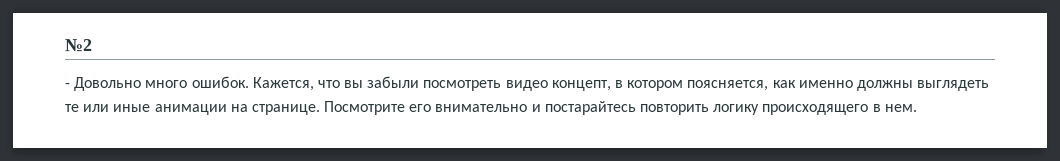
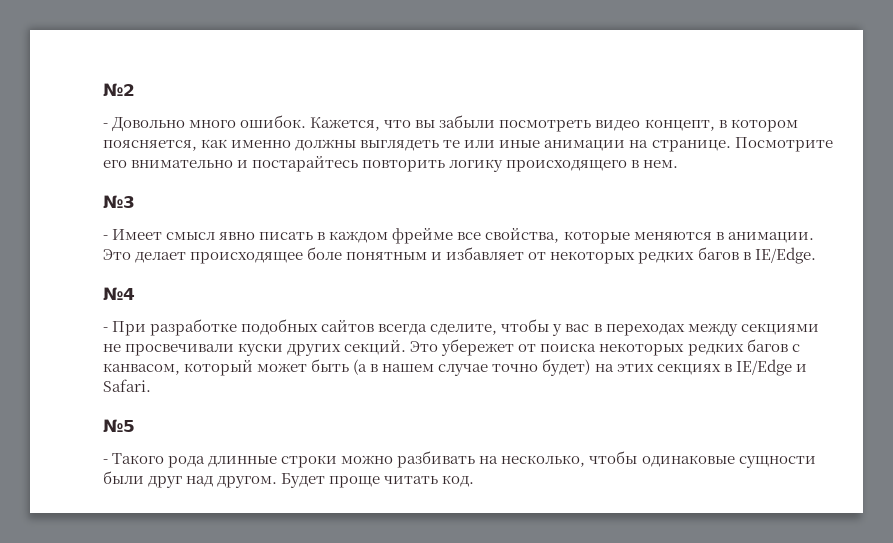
+ №3
+ - Имеет смысл явно писать в каждом фрейме все свойства, которые меняются в анимации. Это делает происходящее боле понятным и избавляет от некоторых редких багов в IE/Edge.
+ №4
+ - При разработке подобных сайтов всегда сделите, чтобы у вас в переходах между секциями не просвечивали куски других секций. Это убережет от поиска некоторых редких багов с канвасом, который может быть (а в нашем случае точно будет) на этих секциях в IE/Edge и Safari.
+ №5
+ - Такого рода длинные строки можно разбивать на несколько, чтобы одинаковые сущности были друг над другом. Будет проще читать код.

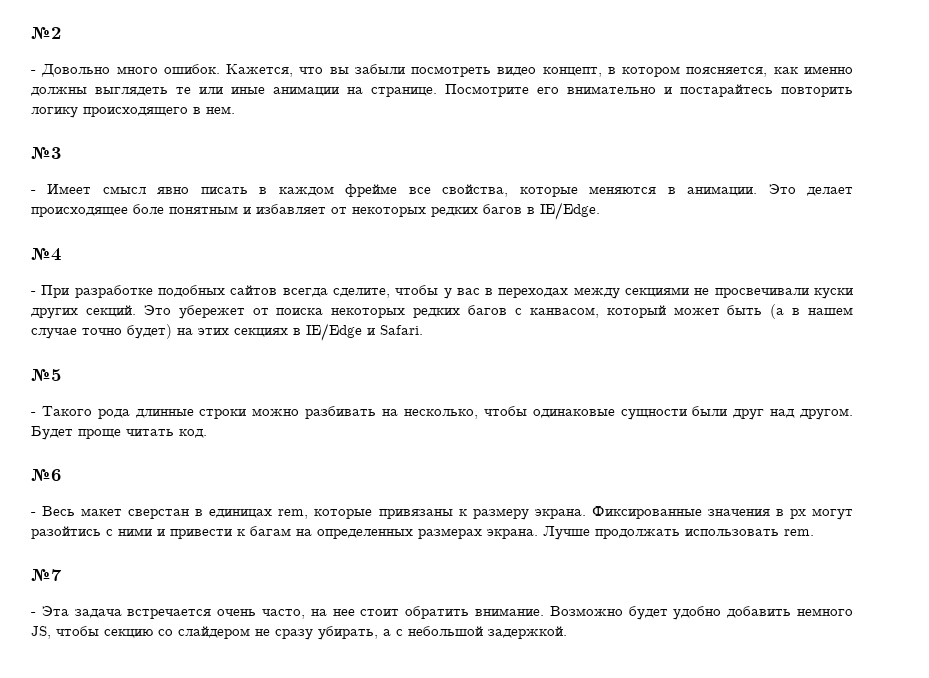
+ №6
+ - Весь макет сверстан в единицах rem, которые привязаны к размеру экрана. Фиксированные значения в px могут разойтись с ними и привести к багам на определенных размерах экрана. Лучше продолжать использовать rem.
+ №7
+ - Эта задача встречается очень часто, на нее стоит обратить внимание. Возможно будет удобно добавить немного JS, чтобы секцию со слайдером не сразу убирать, а с небольшой задержкой.

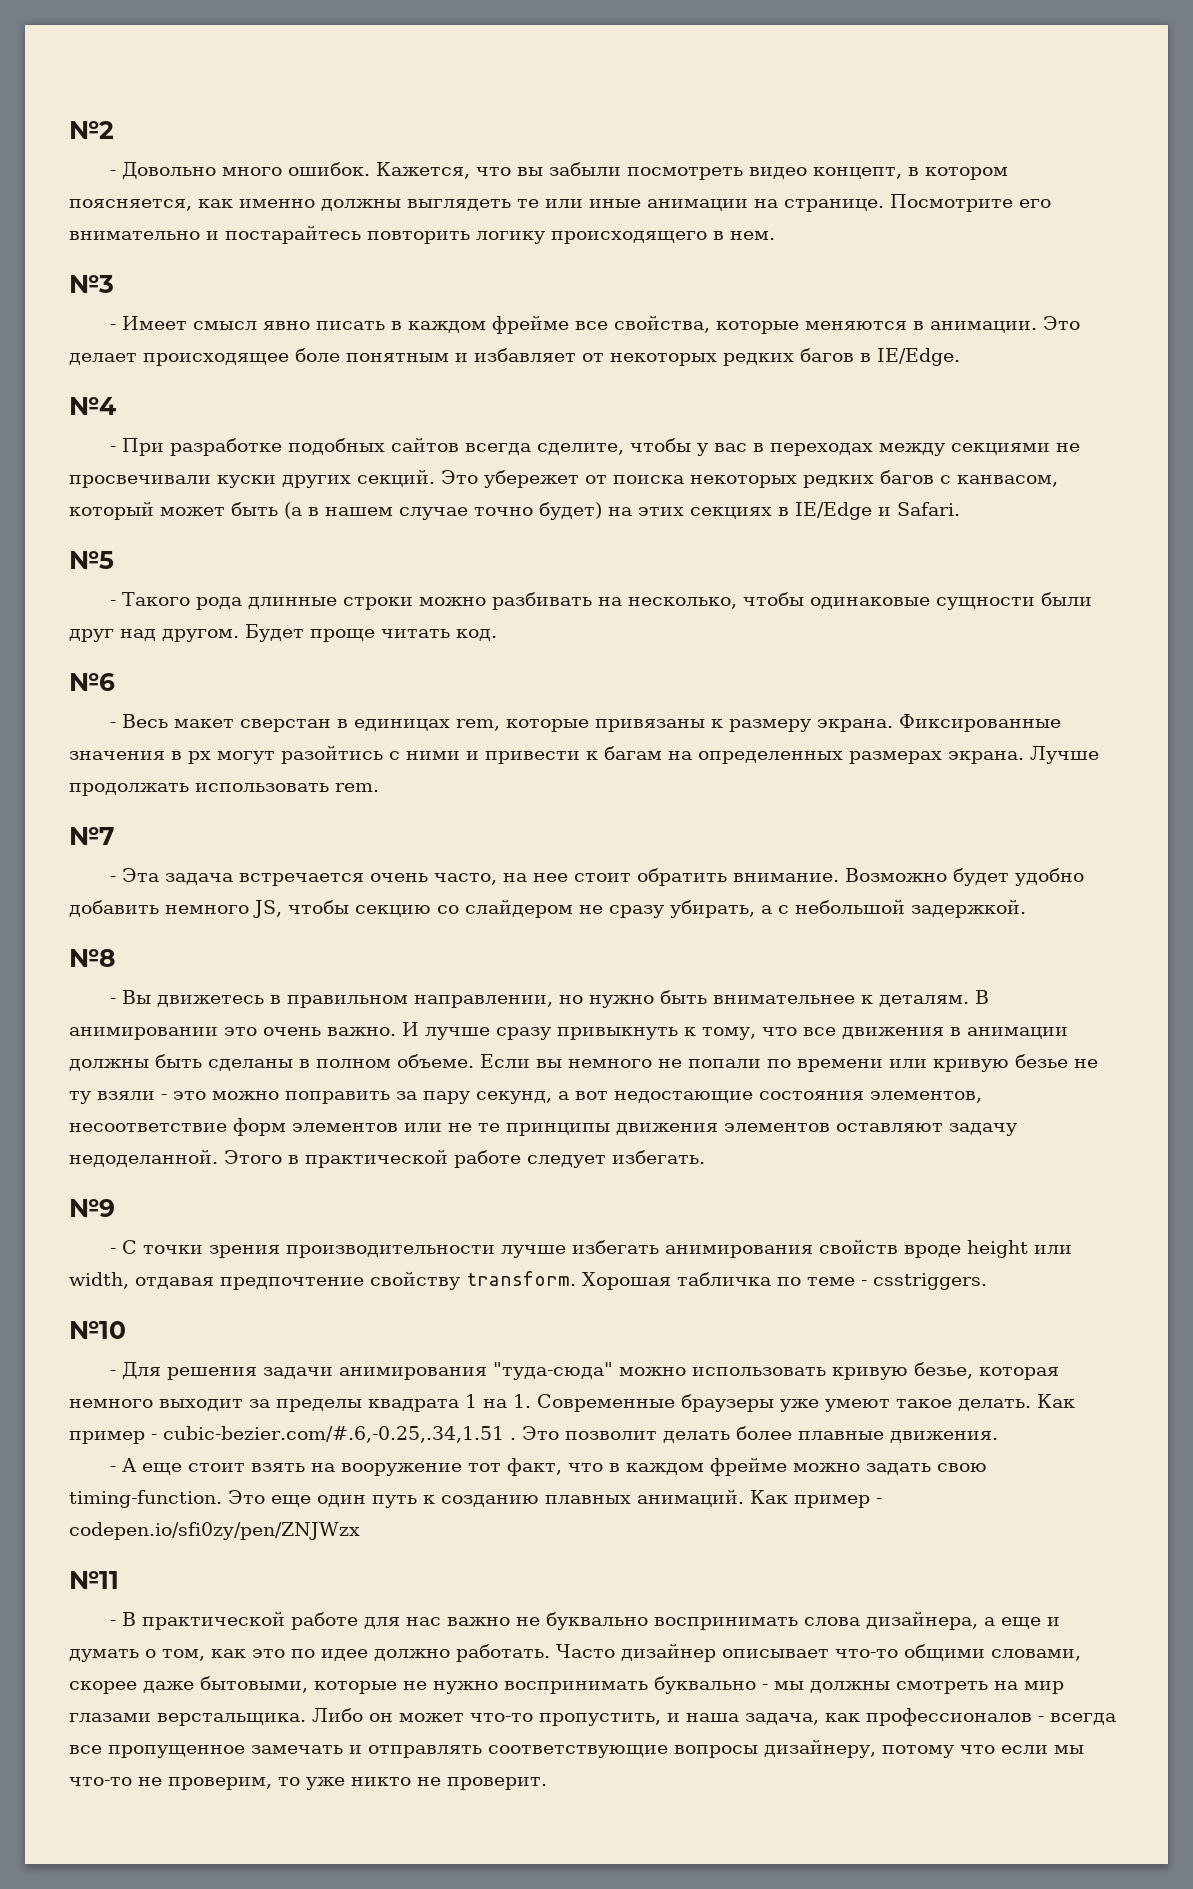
+ №8
+ - Вы движетесь в правильном направлении, но нужно быть внимательнее к деталям. В анимировании это очень важно. И лучше сразу привыкнуть к тому, что все движения в анимации должны быть сделаны в полном объеме. Если вы немного не попали по времени или кривую безье не ту взяли - это можно поправить за пару секунд, а вот недостающие состояния элементов, несоответствие форм элементов или не те принципы движения элементов оставляют задачу недоделанной. Этого в практической работе следует избегать.
+ №9
+ - С точки зрения производительности лучше избегать анимирования свойств вроде height или width, отдавая предпочтение свойству transform. Хорошая табличка по теме - csstriggers.
+ №10
+ - Для решения задачи анимирования "туда-сюда" можно использовать кривую безье, которая немного выходит за пределы квадрата 1 на 1. Современные браузеры уже умеют такое делать. Как пример - cubic-bezier.com/#.6,-0.25,.34,1.51 . Это позволит делать более плавные движения.
+ - А еще стоит взять на вооружение тот факт, что в каждом фрейме можно задать свою timing-function. Это еще один путь к созданию плавных анимаций. Как пример - codepen.io/sfi0zy/pen/ZNJWzx
+ №11
+ - В практической работе для нас важно не буквально воспринимать слова дизайнера, а еще и думать о том, как это по идее должно работать. Часто дизайнер описывает что-то общими словами, скорее даже бытовыми, которые не нужно воспринимать буквально - мы должны смотреть на мир глазами верстальщика. Либо он может что-то пропустить, и наша задача, как профессионалов - всегда все пропущенное замечать и отправлять соответствующие вопросы дизайнеру, потому что если мы что-то не проверим, то уже никто не проверит.

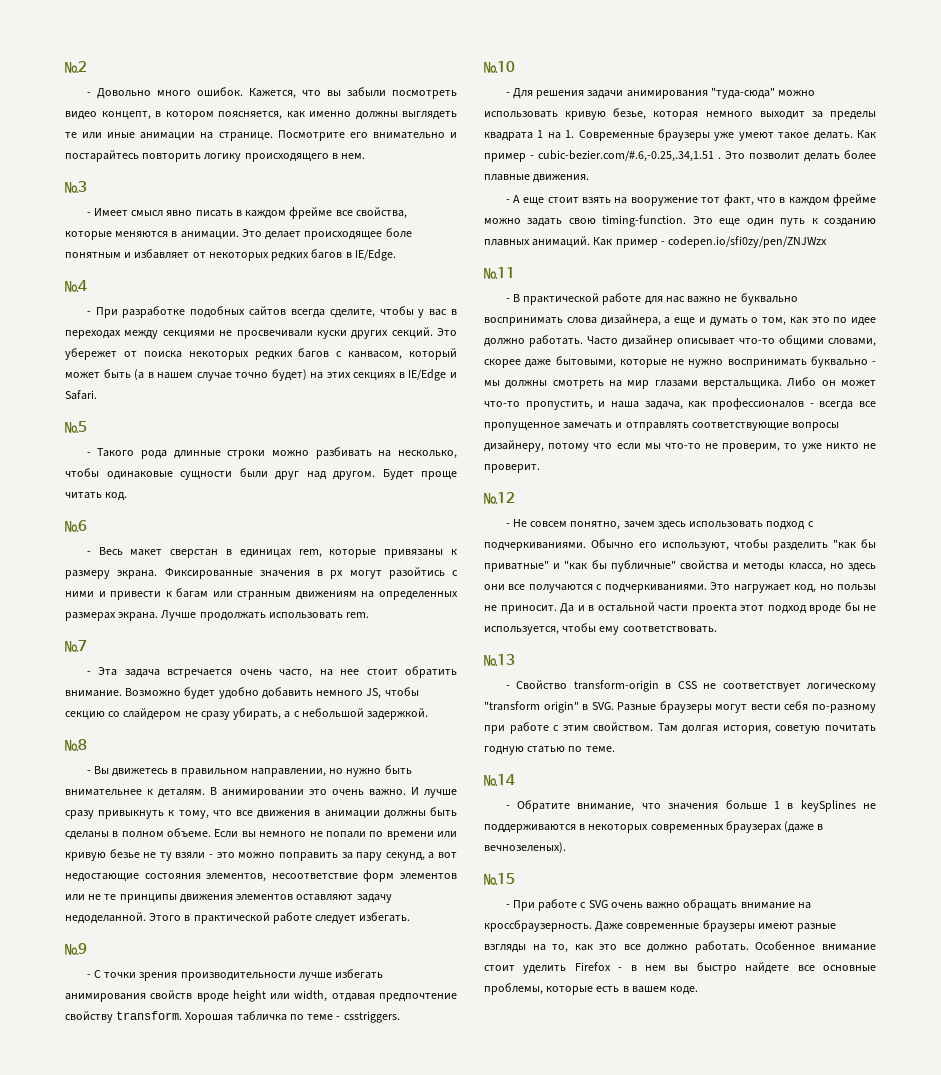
- Фиксированные значения в px могут разойтись с ними и привести к багам на определенных размерах экрана.
+ Фиксированные значения в px могут разойтись с ними и привести к багам или странным движениям на определенных размерах экрана.
+ №12
+ - Не совсем понятно, зачем здесь использовать подход с подчеркиваниями. Обычно его используют, чтобы разделить "как бы приватные" и "как бы публичные" свойства и методы класса, но здесь они все получаются с подчеркиваниями. Это нагружает код, но пользы не приносит. Да и в остальной части проекта этот подход вроде бы не используется, чтобы ему соответствовать.
+ №13
+ - Свойство transform-origin в CSS не соответствует логическому "transform origin" в SVG. Разные браузеры могут вести себя по-разному при работе с этим свойством. Там долгая история, советую почитать годную статью по теме.
+ №14
+ - Обратите внимание, что значения больше 1 в keySplines не поддерживаются в некоторых современных браузерах (даже в вечнозеленых).
+ №15
+ - При работе с SVG очень важно обращать внимание на кроссбраузерность. Даже современные браузеры имеют разные взгляды на то, как это все должно работать. Особенное внимание стоит уделить Firefox - в нем вы быстро найдете все основные проблемы, которые есть в вашем коде.

